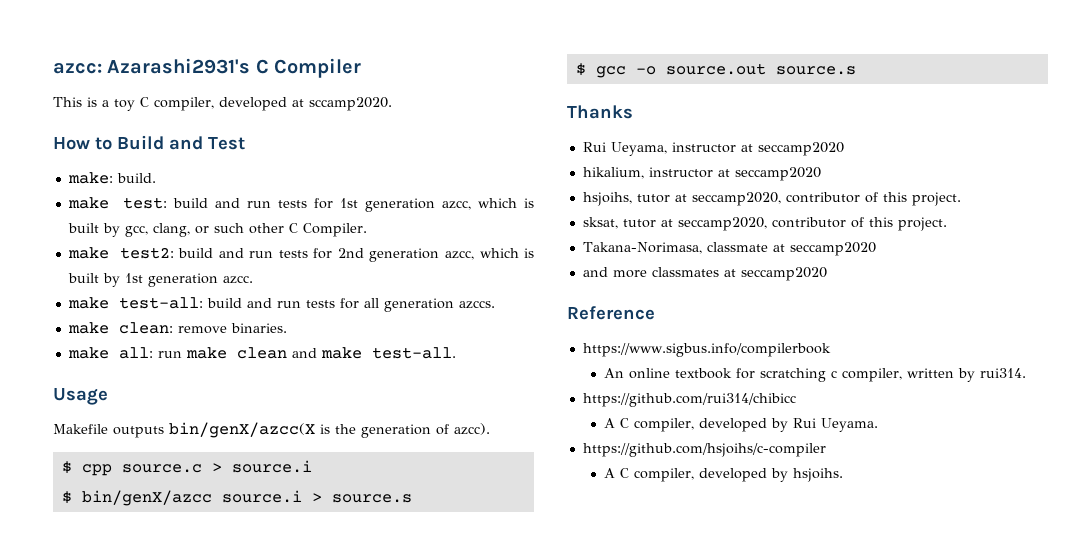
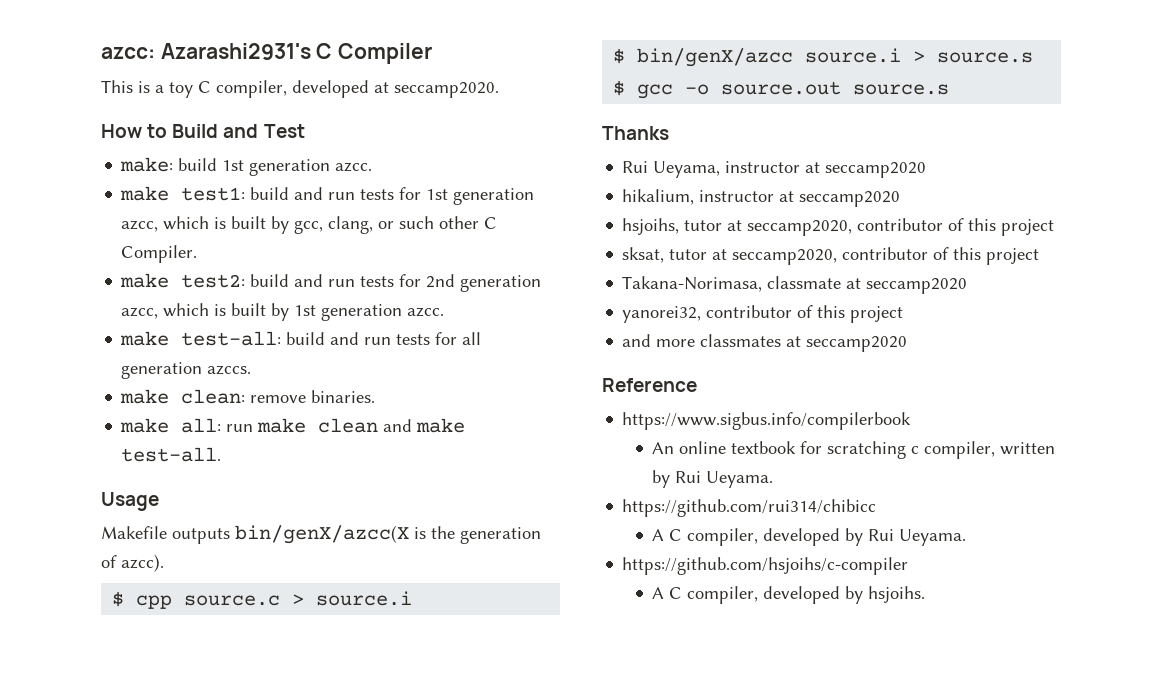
- This is a toy C compiler, developed at sccamp2020.
+ This is a toy C compiler, developed at seccamp2020.
- make: build.
- make test: build and run tests for 1st generation azcc, which is built by gcc, clang, or such other C Compiler.
+ make: build 1st generation azcc.
+ make test1: build and run tests for 1st generation azcc, which is built by gcc, clang, or such other C Compiler.
- hsjoihs, tutor at seccamp2020, contributor of this project.
+ hsjoihs, tutor at seccamp2020, contributor of this project
- sksat, tutor at seccamp2020, contributor of this project.
+ sksat, tutor at seccamp2020, contributor of this project
+ yanorei32, contributor of this project
- An online textbook for scratching c compiler, written by rui314.
+ An online textbook for scratching c compiler, written by Rui Ueyama.

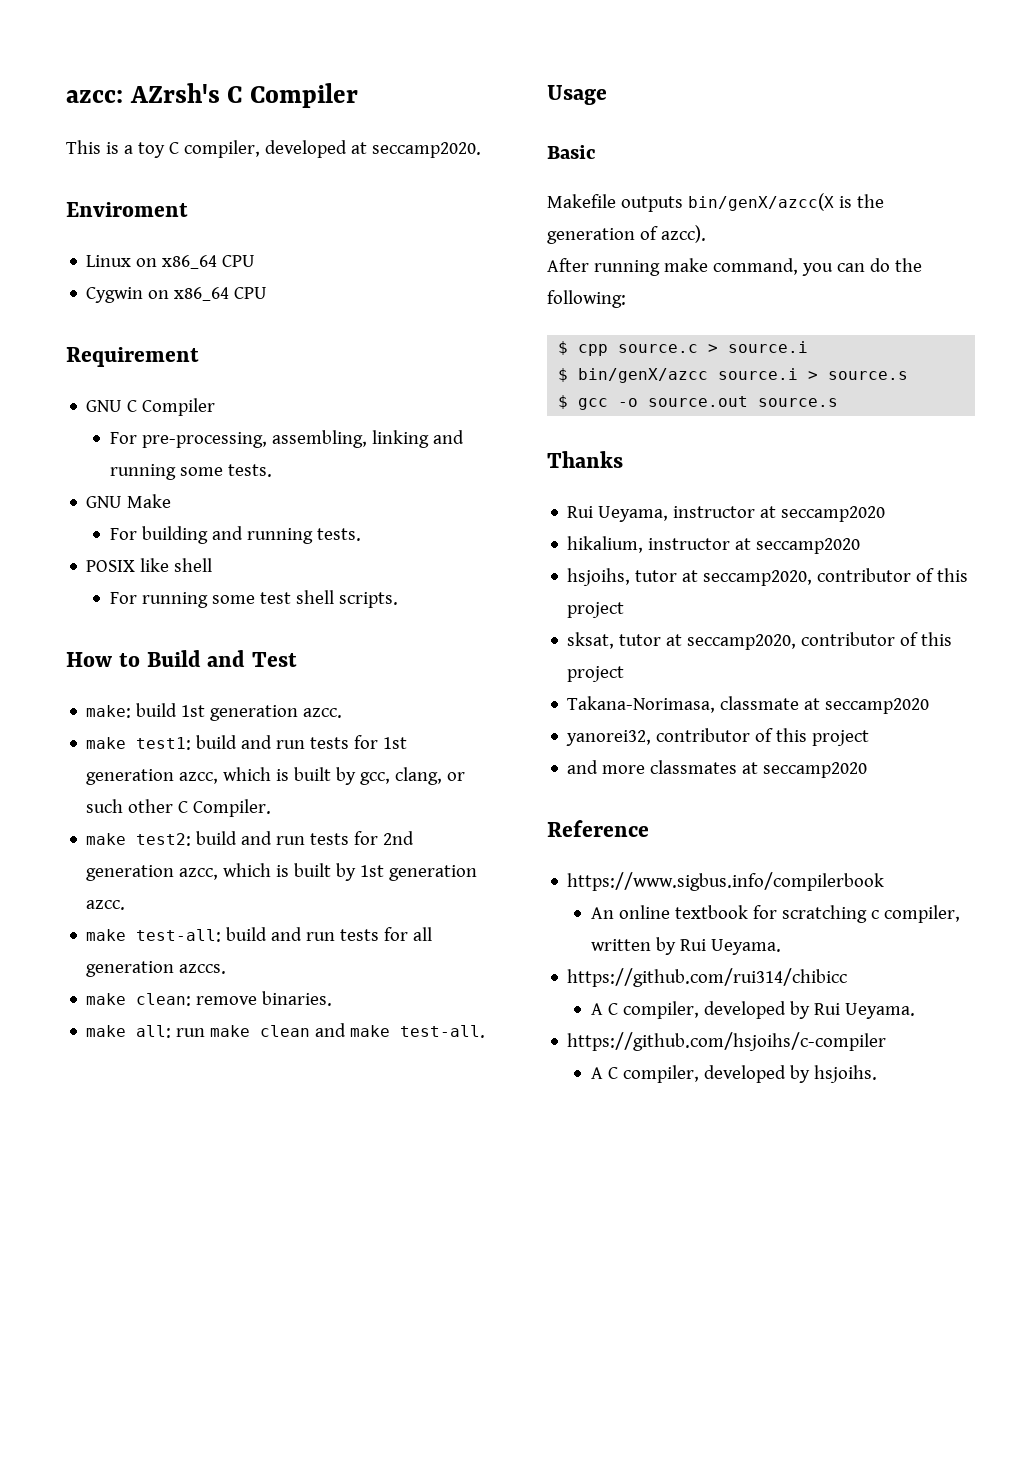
- azcc: Azarashi2931's C Compiler
+ azcc: AZrsh's C Compiler
+ Enviroment
+ Linux on x86_64 CPU
+ Cygwin on x86_64 CPU
+ Requirement
+ GNU C Compiler
+ For pre-processing, assembling, linking and running some tests.
+ GNU Make
+ For building and running tests.
+ POSIX like shell
+ For running some test shell scripts.
+ Basic
+ After running make command, you can do the following:

